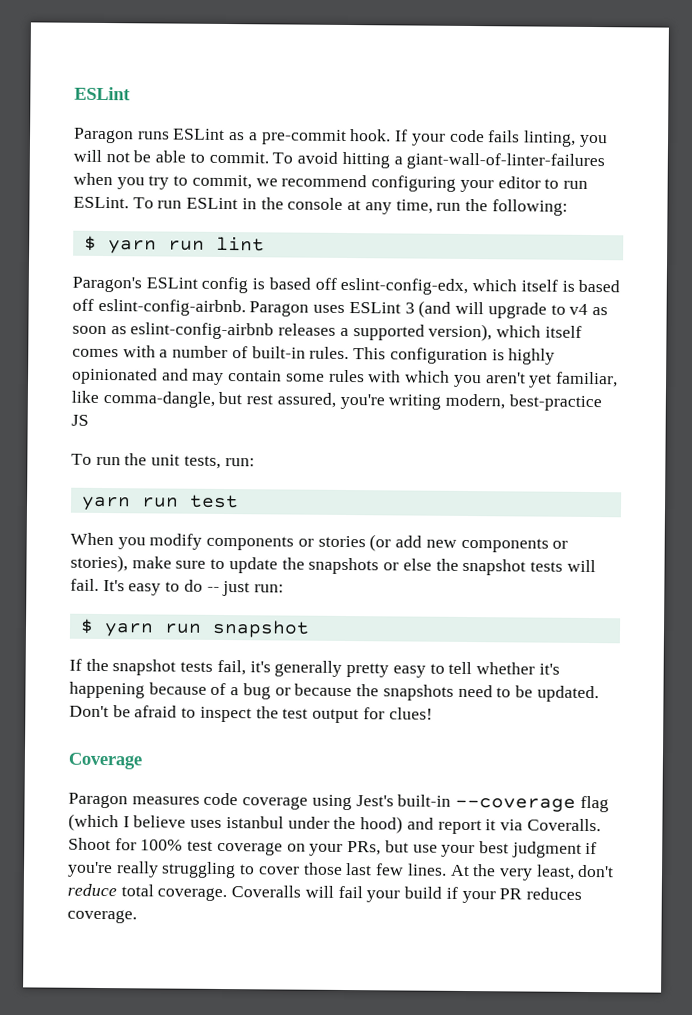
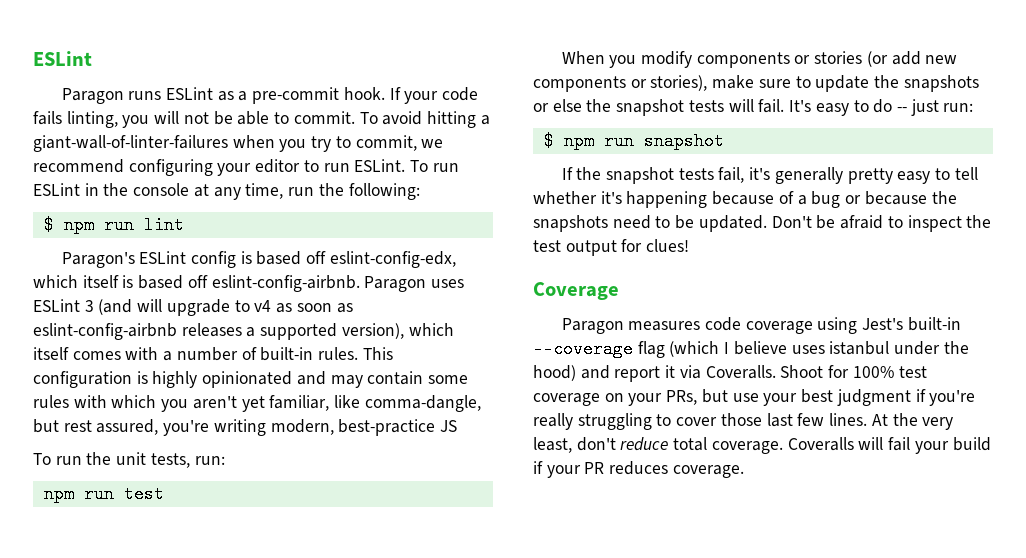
- $ yarn run lint
+ $ npm run lint
- yarn run test
+ npm run test
- $ yarn run snapshot
+ $ npm run snapshot

